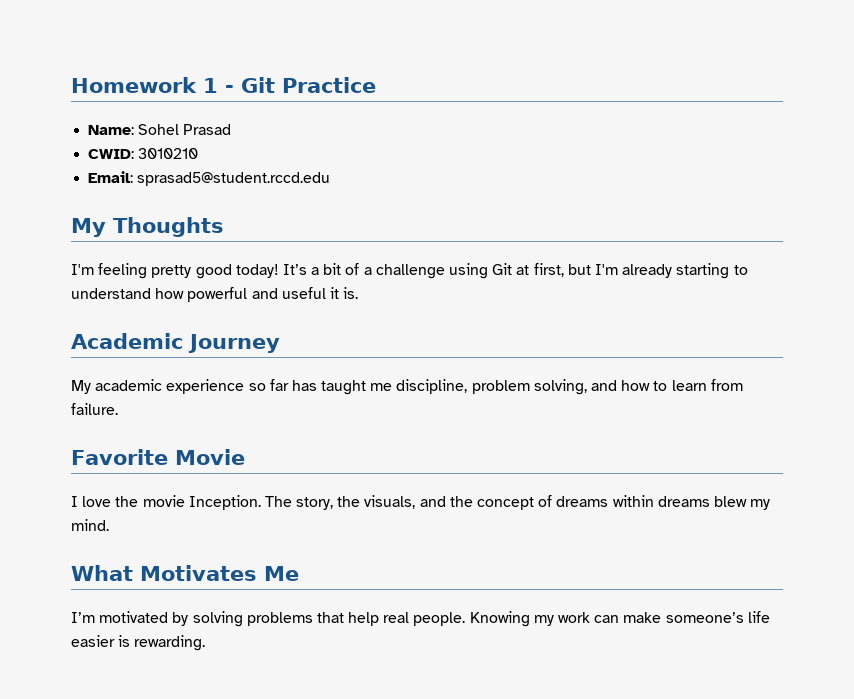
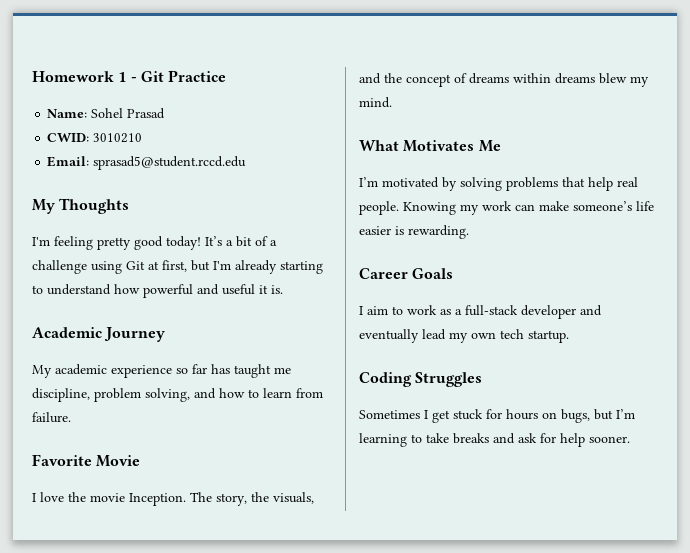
+ Career Goals
+ I aim to work as a full-stack developer and eventually lead my own tech startup.
+ Coding Struggles
+ Sometimes I get stuck for hours on bugs, but I’m learning to take breaks and ask for help sooner.

